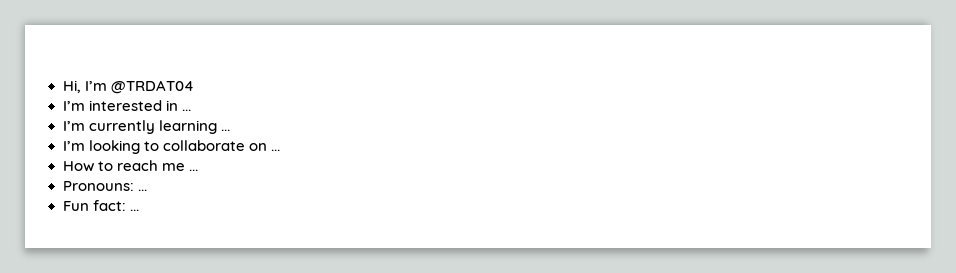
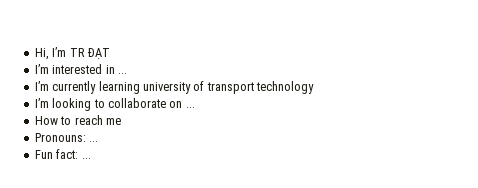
- Hi, I’m @TRDAT04
+ Hi, I’m TR ĐẠT
- I’m currently learning ...
+ I’m currently learning university of transport technology
- How to reach me ...
+ How to reach me

